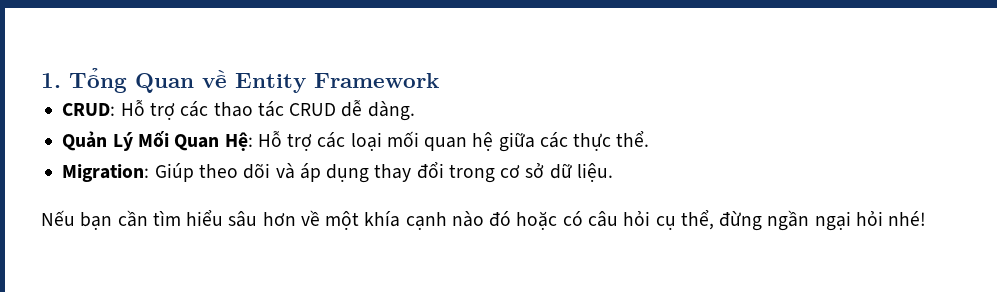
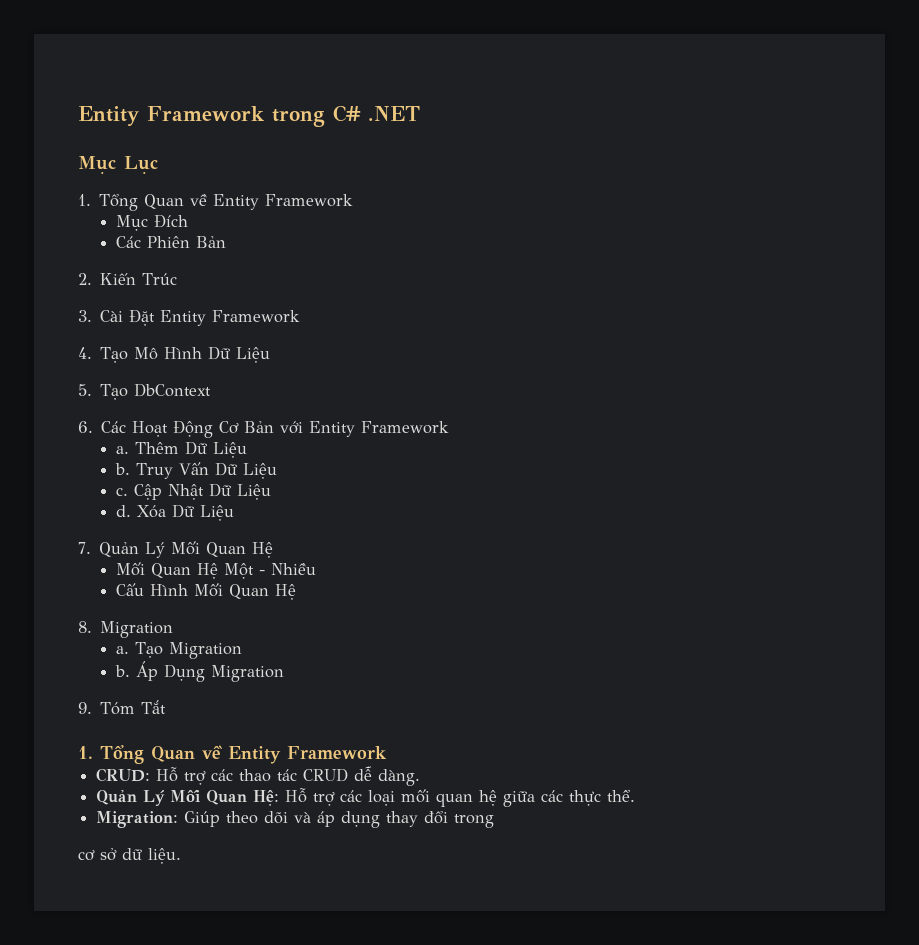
+ Entity Framework trong C# .NET
+ Mục Lục
+ 1. Tổng Quan về Entity Framework
+ Mục Đích
+ Các Phiên Bản
+ 2. Kiến Trúc
+ 3. Cài Đặt Entity Framework
+ 4. Tạo Mô Hình Dữ Liệu
+ 5. Tạo DbContext
+ 6. Các Hoạt Động Cơ Bản với Entity Framework
+ a. Thêm Dữ Liệu
+ b. Truy Vấn Dữ Liệu
+ c. Cập Nhật Dữ Liệu
+ d. Xóa Dữ Liệu
+ 7. Quản Lý Mối Quan Hệ
+ Mối Quan Hệ Một - Nhiều
+ Cấu Hình Mối Quan Hệ
+ 8. Migration
+ a. Tạo Migration
+ b. Áp Dụng Migration
+ 9. Tóm Tắt
- Migration: Giúp theo dõi và áp dụng thay đổi trong cơ sở dữ liệu.
+ Migration: Giúp theo dõi và áp dụng thay đổi trong
+ cơ sở dữ liệu.
- Nếu bạn cần tìm hiểu sâu hơn về một khía cạnh nào đó hoặc có câu hỏi cụ thể, đừng ngần ngại hỏi nhé!

